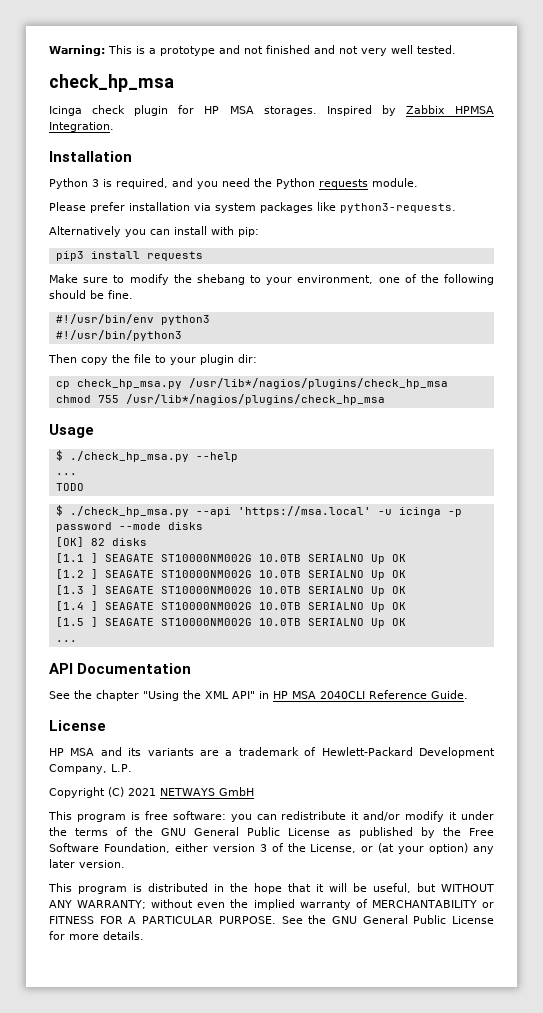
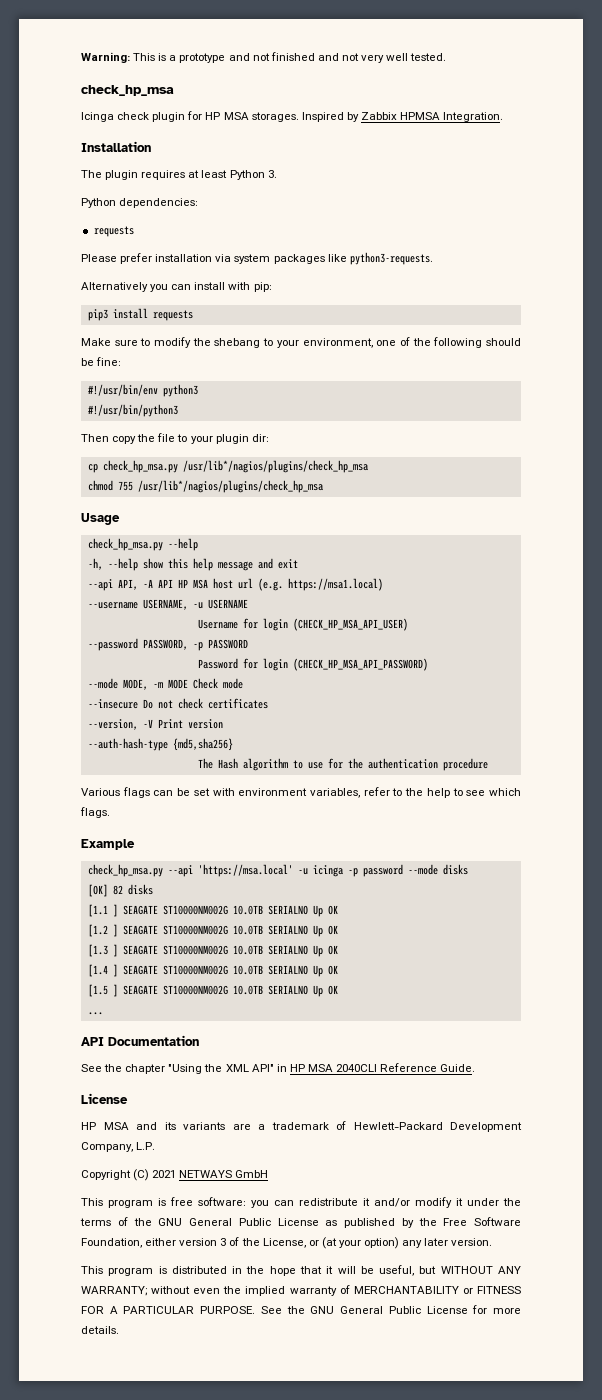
- Python 3 is required, and you need the Python requests module.
+ The plugin requires at least Python 3.
+ Python dependencies:
+ requests
- Make sure to modify the shebang to your environment, one of the following should be fine.
+ Make sure to modify the shebang to your environment, one of the following should be fine:
- $ ./check_hp_msa.py --help
- ...
- TODO
- $ ./check_hp_msa.py --api 'https://msa.local' -u icinga -p password --mode disks
+ check_hp_msa.py --help
+ -h, --help show this help message and exit
+ --api API, -A API HP MSA host url (e.g. https://msa1.local)
+ --username USERNAME, -u USERNAME
+ Username for login (CHECK_HP_MSA_API_USER)
+ --password PASSWORD, -p PASSWORD
+ Password for login (CHECK_HP_MSA_API_PASSWORD)
+ --mode MODE, -m MODE Check mode
+ --insecure Do not check certificates
+ --version, -V Print version
+ --auth-hash-type {md5,sha256}
+ The Hash algorithm to use for the authentication procedure
+ Various flags can be set with environment variables, refer to the help to see which flags.
+ Example
+ check_hp_msa.py --api 'https://msa.local' -u icinga -p password --mode disks

